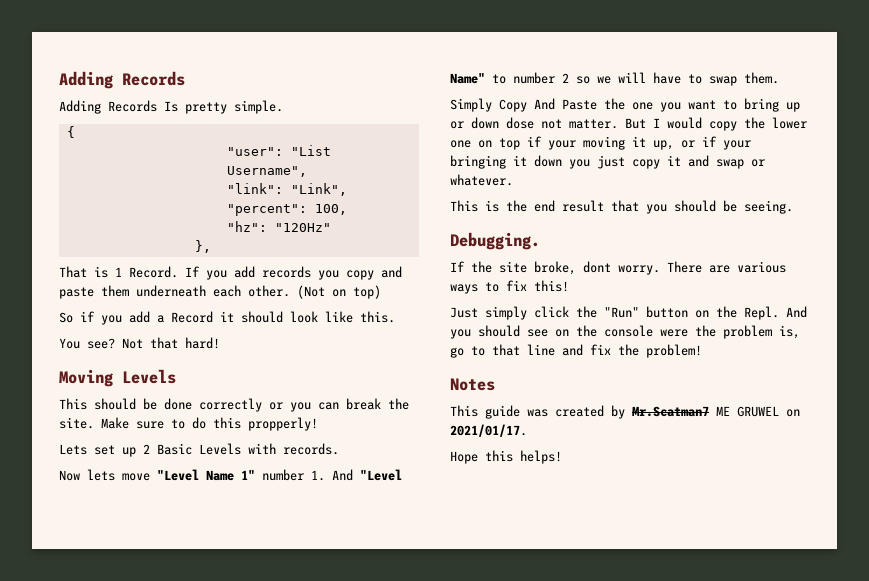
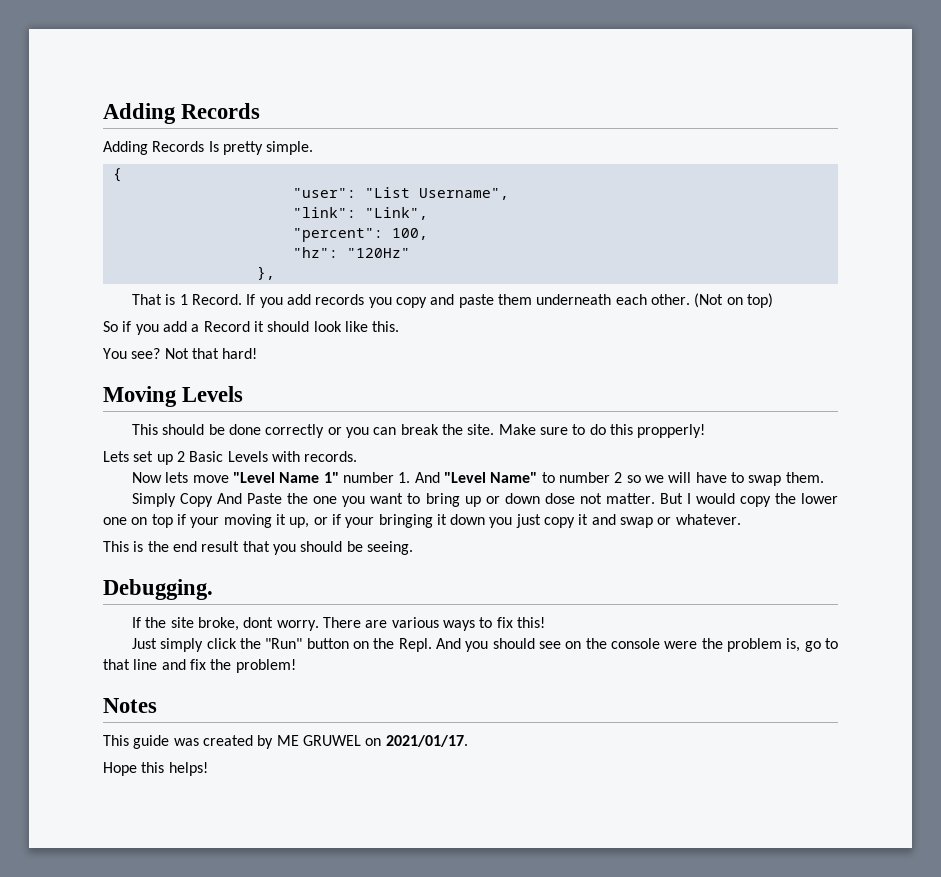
- This guide was created by Mr.Scatman7 ME GRUWEL on 2021/01/17.
+ This guide was created by ME GRUWEL on 2021/01/17.

